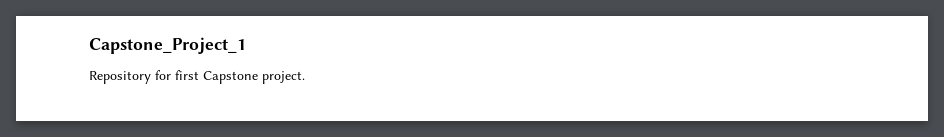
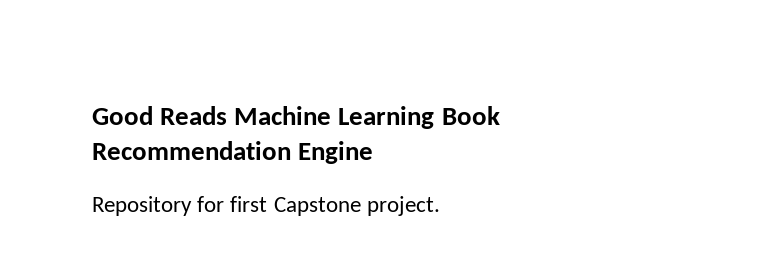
- Capstone_Project_1
+ Good Reads Machine Learning Book Recommendation Engine

